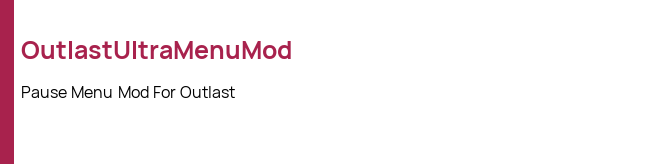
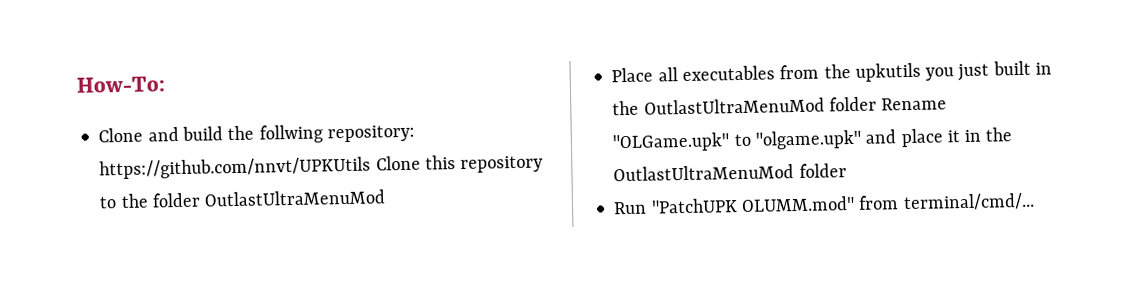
- OutlastUltraMenuMod
- Pause Menu Mod For Outlast
+ How-To:
+ Clone and build the follwing repository: https://github.com/nnvt/UPKUtils Clone this repository to the folder OutlastUltraMenuMod
+ Place all executables from the upkutils you just built in the OutlastUltraMenuMod folder Rename "OLGame.upk" to "olgame.upk" and place it in the OutlastUltraMenuMod folder
+ Run "PatchUPK OLUMM.mod" from terminal/cmd/...

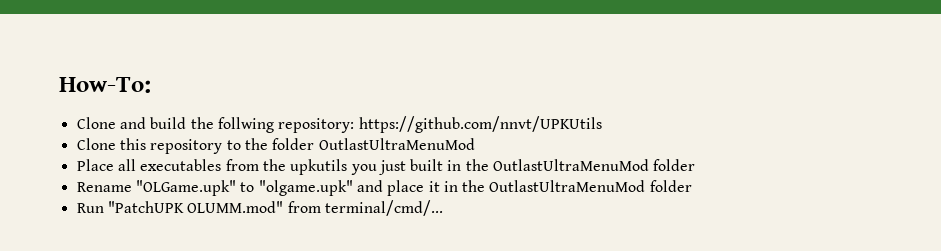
- Clone and build the follwing repository: https://github.com/nnvt/UPKUtils Clone this repository to the folder OutlastUltraMenuMod
+ Clone and build the follwing repository: https://github.com/nnvt/UPKUtils
+ Clone this repository to the folder OutlastUltraMenuMod
- Place all executables from the upkutils you just built in the OutlastUltraMenuMod folder Rename "OLGame.upk" to "olgame.upk" and place it in the OutlastUltraMenuMod folder
+ Place all executables from the upkutils you just built in the OutlastUltraMenuMod folder
+ Rename "OLGame.upk" to "olgame.upk" and place it in the OutlastUltraMenuMod folder

